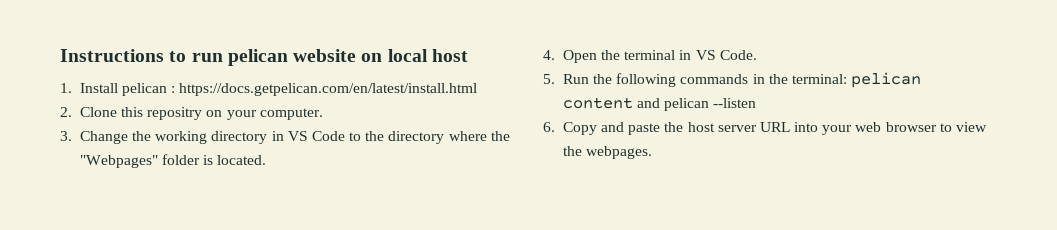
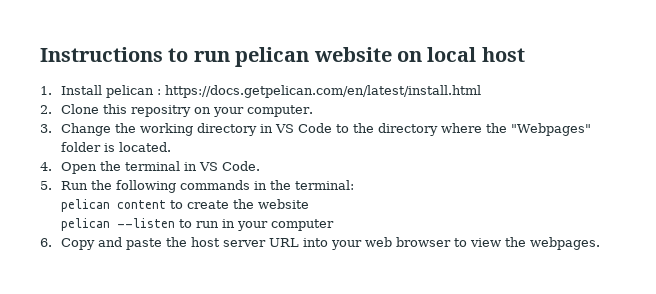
- 5. Run the following commands in the terminal: pelican content and pelican --listen
+ 5. Run the following commands in the terminal:
+ pelican content to create the website
+ pelican --listen to run in your computer

